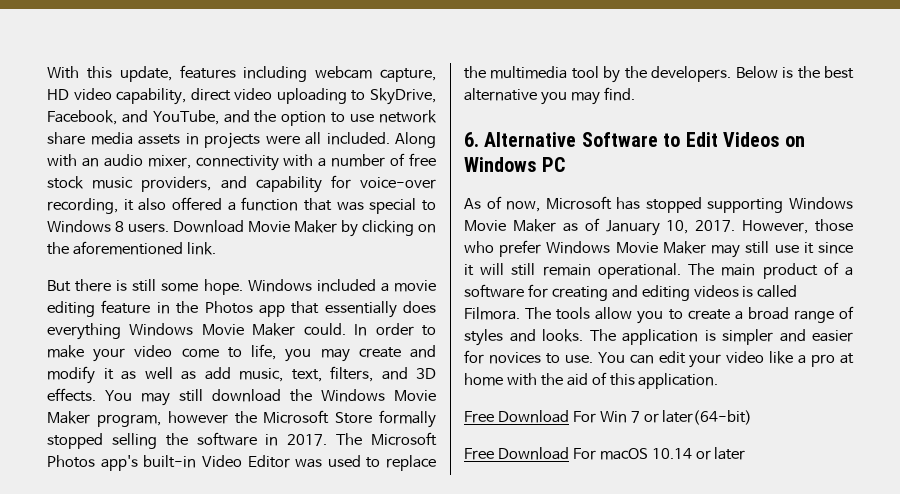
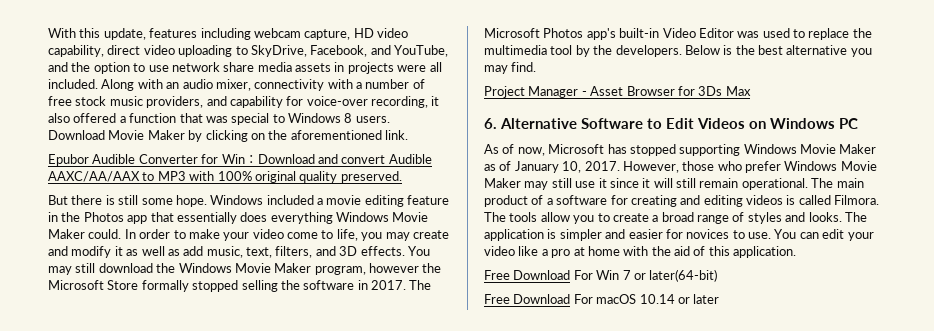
+ Epubor Audible Converter for Win：Download and convert Audible AAXC/AA/AAX to MP3 with 100% original quality preserved.
+ Project Manager - Asset Browser for 3Ds Max

